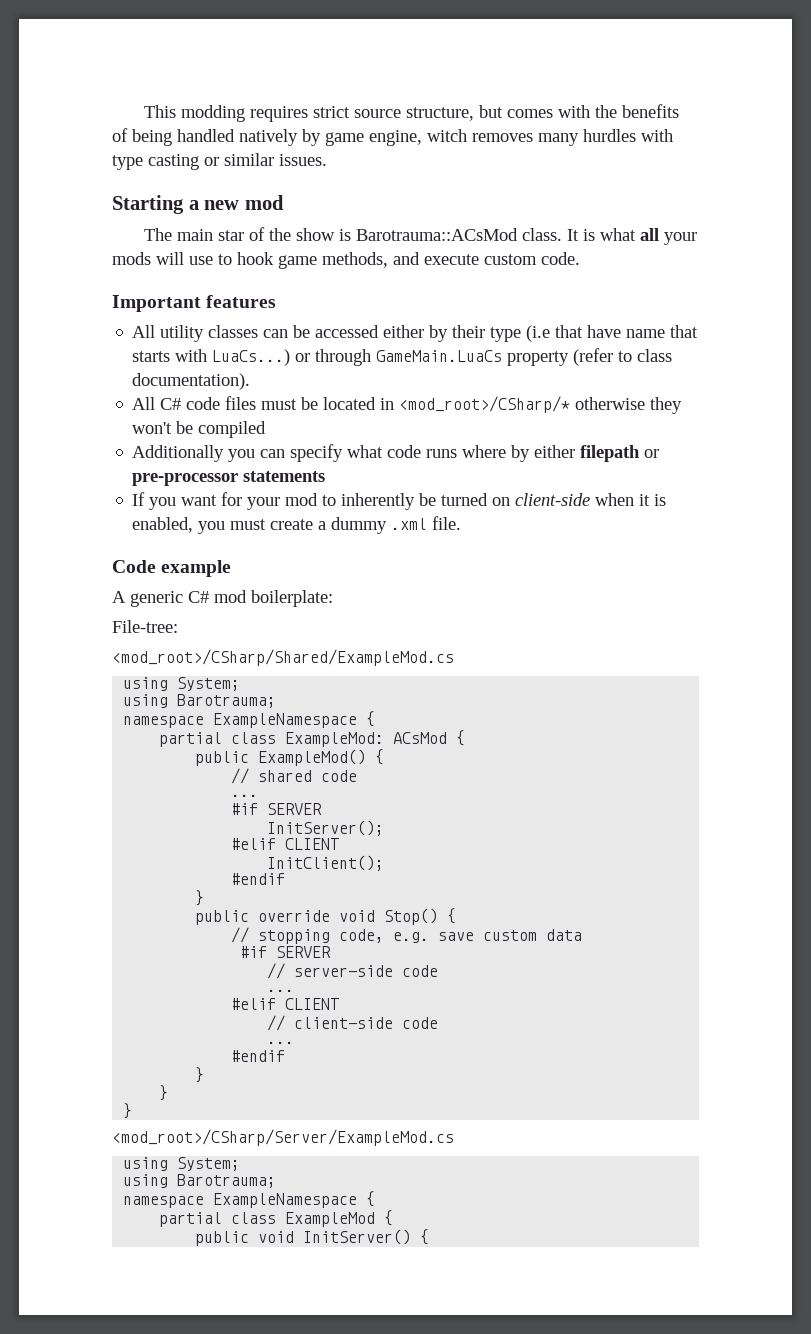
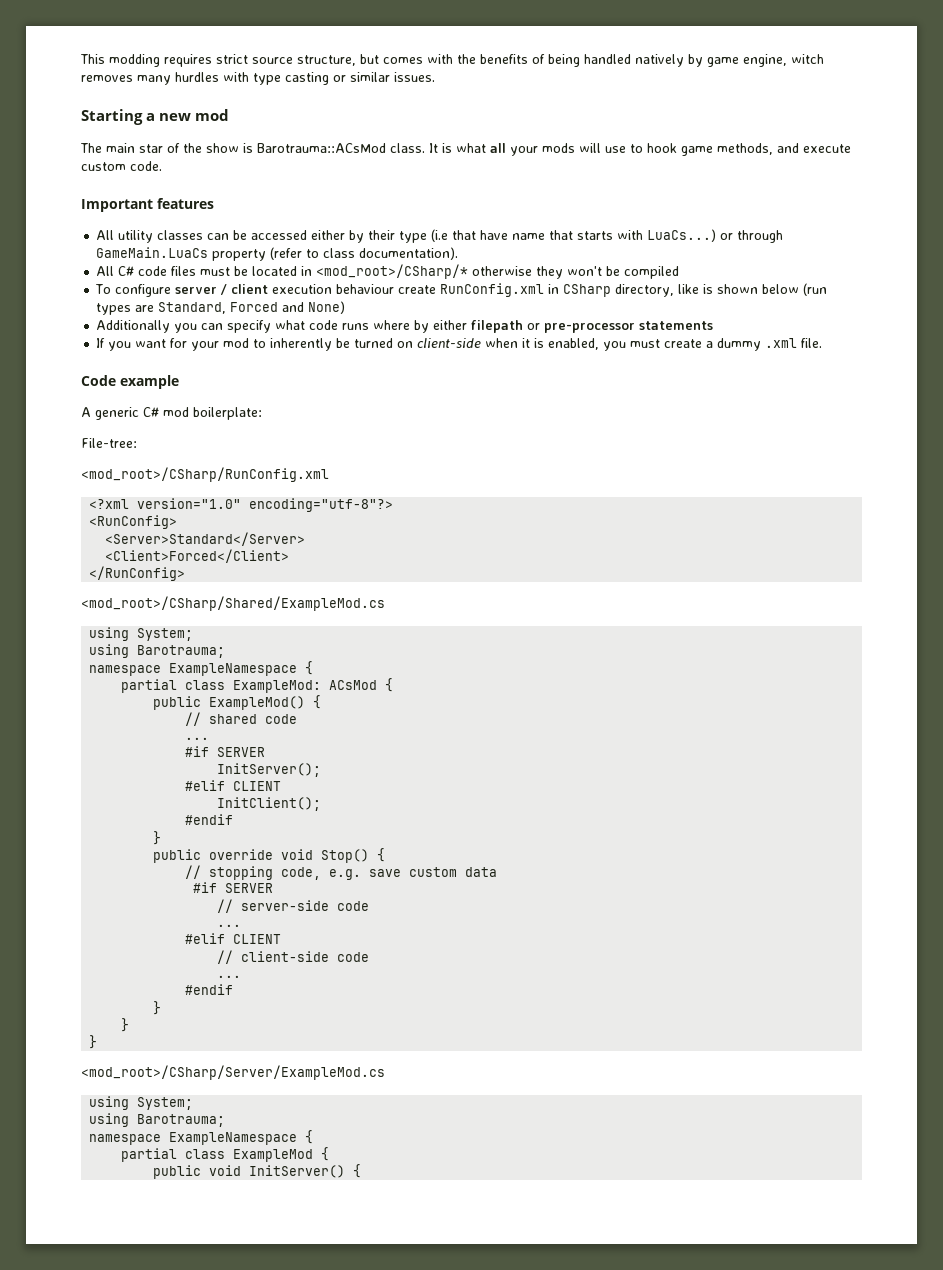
+ To configure server / client execution behaviour create RunConfig.xml in CSharp directory, like is shown below (run types are Standard, Forced and None)
+ <mod_root>/CSharp/RunConfig.xml
+ <?xml version="1.0" encoding="utf-8"?>
+ <RunConfig>
+ <Server>Standard</Server>
+ <Client>Forced</Client>
+ </RunConfig>

